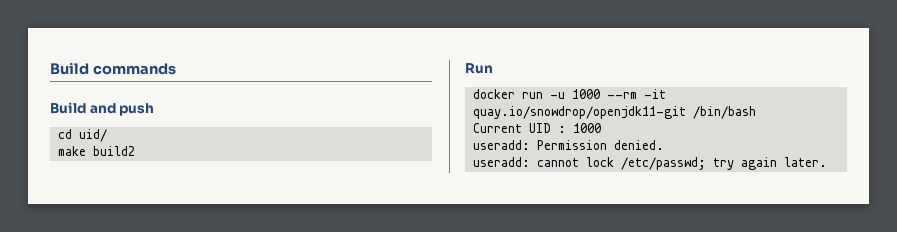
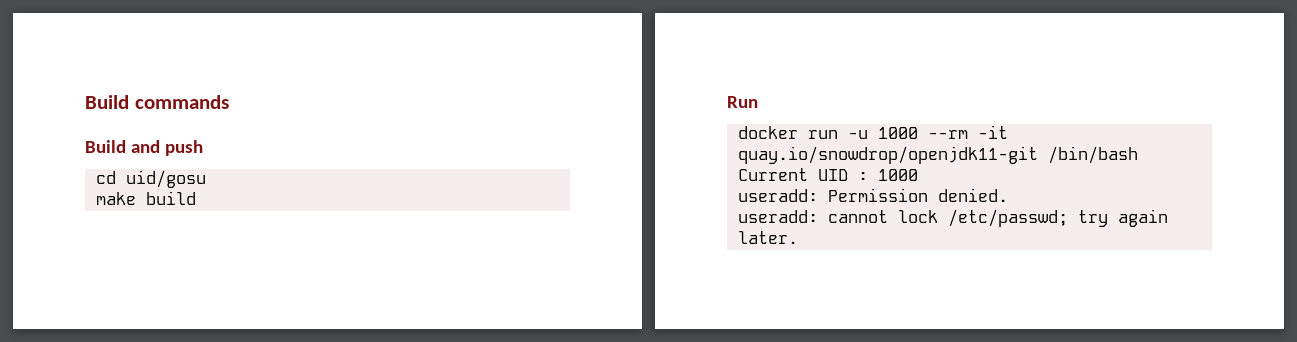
- cd uid/
+ cd uid/gosu
- make build2
+ make build

